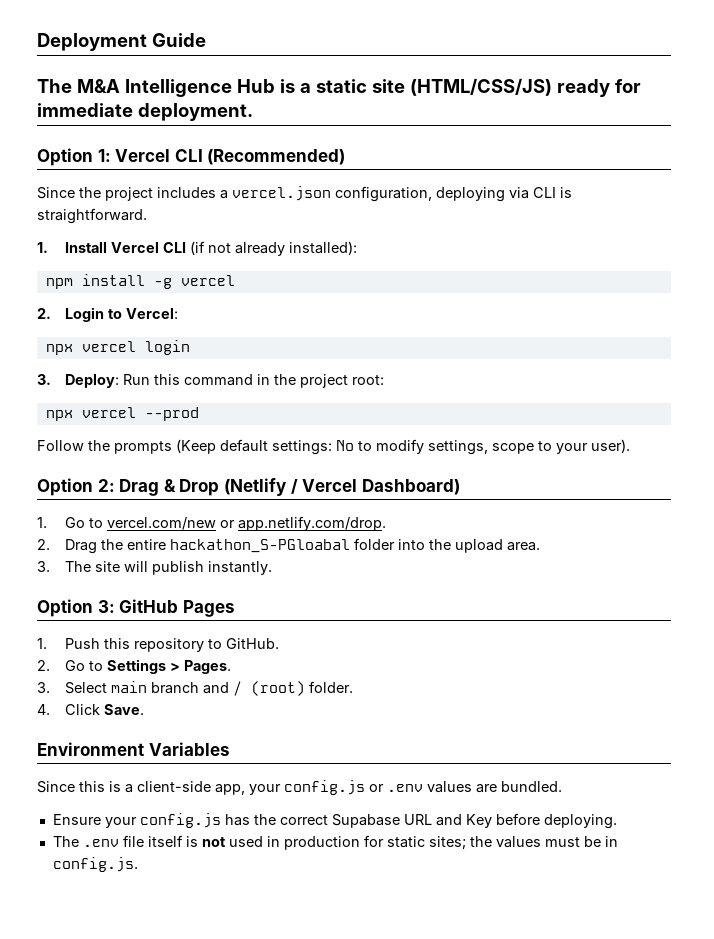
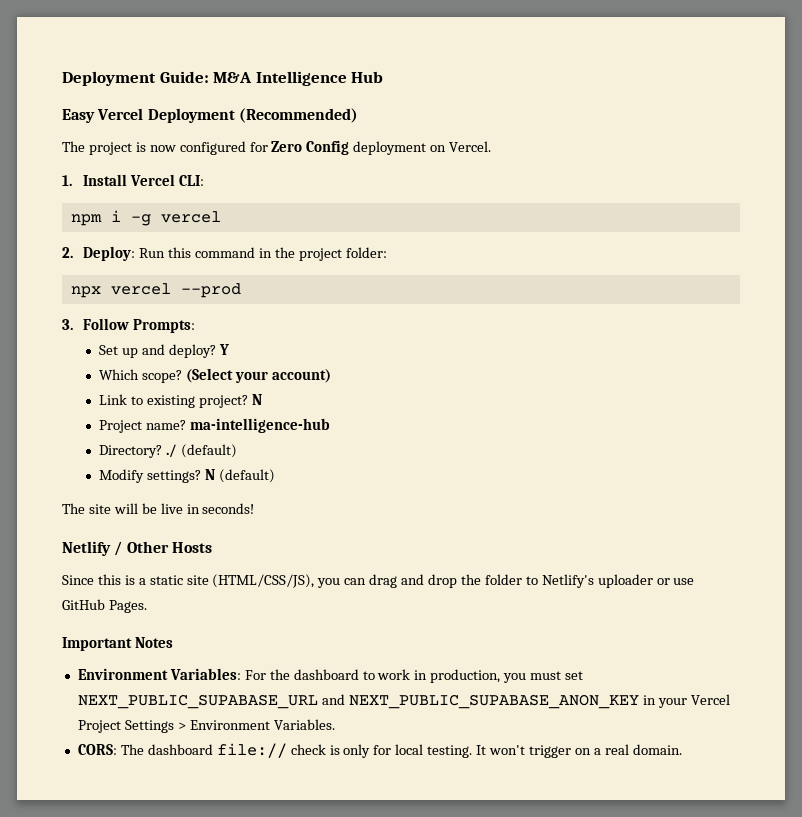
- Deployment Guide
- The M&A Intelligence Hub is a static site (HTML/CSS/JS) ready for immediate deployment.
- Option 1: Vercel CLI (Recommended)
- Since the project includes a vercel.json configuration, deploying via CLI is straightforward.
- 1. Install Vercel CLI (if not already installed):
+ Deployment Guide: M&A Intelligence Hub
+ Easy Vercel Deployment (Recommended)
+ The project is now configured for Zero Config deployment on Vercel.
+ 1. Install Vercel CLI:
- npm install -g vercel
+ npm i -g vercel
- 2. Login to Vercel:
- npx vercel login
- 3. Deploy: Run this command in the project root:
+ 2. Deploy: Run this command in the project folder:
- Follow the prompts (Keep default settings: No to modify settings, scope to your user).
- Option 2: Drag & Drop (Netlify / Vercel Dashboard)
- 1. Go to vercel.com/new or app.netlify.com/drop.
- 2. Drag the entire hackathon_S-PGloabal folder into the upload area.
- 3. The site will publish instantly.
- Option 3: GitHub Pages
- 1. Push this repository to GitHub.
- 2. Go to Settings > Pages.
- 3. Select main branch and / (root) folder.
- 4. Click Save.
- Environment Variables
- Since this is a client-side app, your config.js or .env values are bundled.
- Ensure your config.js has the correct Supabase URL and Key before deploying.
- The .env file itself is not used in production for static sites; the values must be in config.js.
+ 3. Follow Prompts:
+ Set up and deploy? Y
+ Which scope? (Select your account)
+ Link to existing project? N
+ Project name? ma-intelligence-hub
+ Directory? ./ (default)
+ Modify settings? N (default)
+ The site will be live in seconds!
+ Netlify / Other Hosts
+ Since this is a static site (HTML/CSS/JS), you can drag and drop the folder to Netlify's uploader or use GitHub Pages.
+ Important Notes
+ Environment Variables: For the dashboard to work in production, you must set NEXT_PUBLIC_SUPABASE_URL and NEXT_PUBLIC_SUPABASE_ANON_KEY in your Vercel Project Settings > Environment Variables.
+ CORS: The dashboard file:// check is only for local testing. It won't trigger on a real domain.

